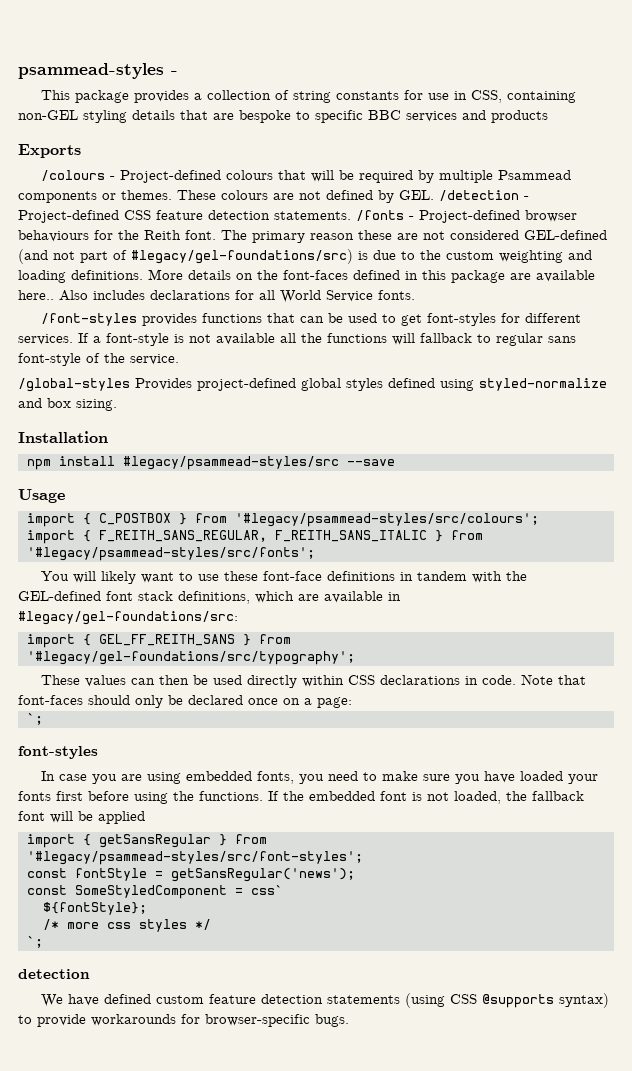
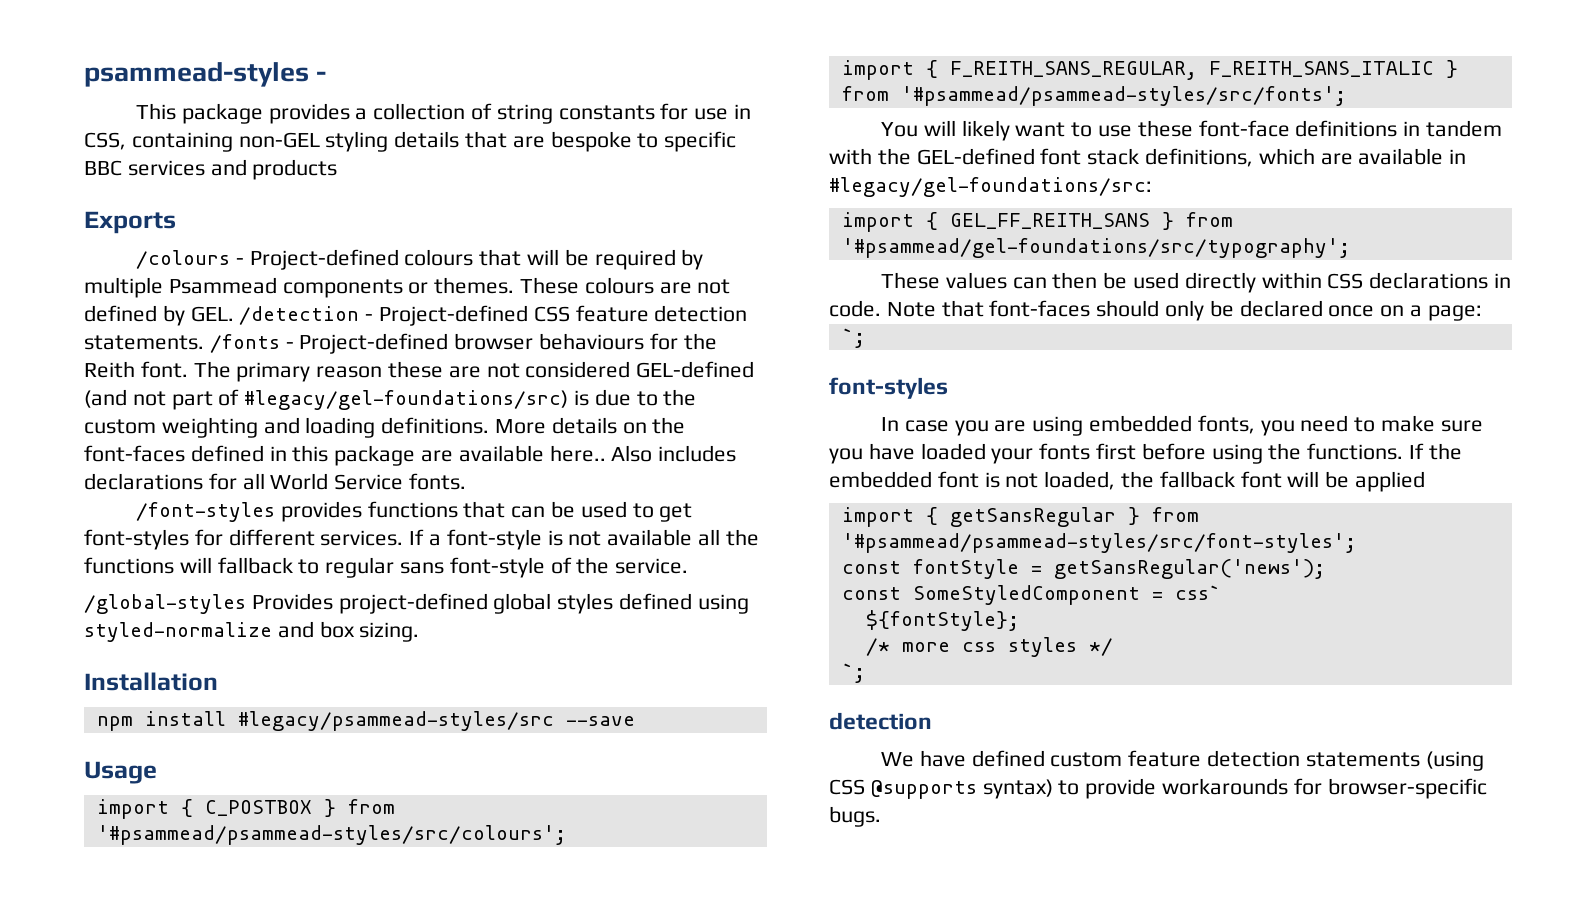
- import { C_POSTBOX } from '#legacy/psammead-styles/src/colours';
+ import { C_POSTBOX } from '#psammead/psammead-styles/src/colours';
- import { F_REITH_SANS_REGULAR, F_REITH_SANS_ITALIC } from '#legacy/psammead-styles/src/fonts';
+ import { F_REITH_SANS_REGULAR, F_REITH_SANS_ITALIC } from '#psammead/psammead-styles/src/fonts';
- import { GEL_FF_REITH_SANS } from '#legacy/gel-foundations/src/typography';
+ import { GEL_FF_REITH_SANS } from '#psammead/gel-foundations/src/typography';
- import { getSansRegular } from '#legacy/psammead-styles/src/font-styles';
+ import { getSansRegular } from '#psammead/psammead-styles/src/font-styles';

